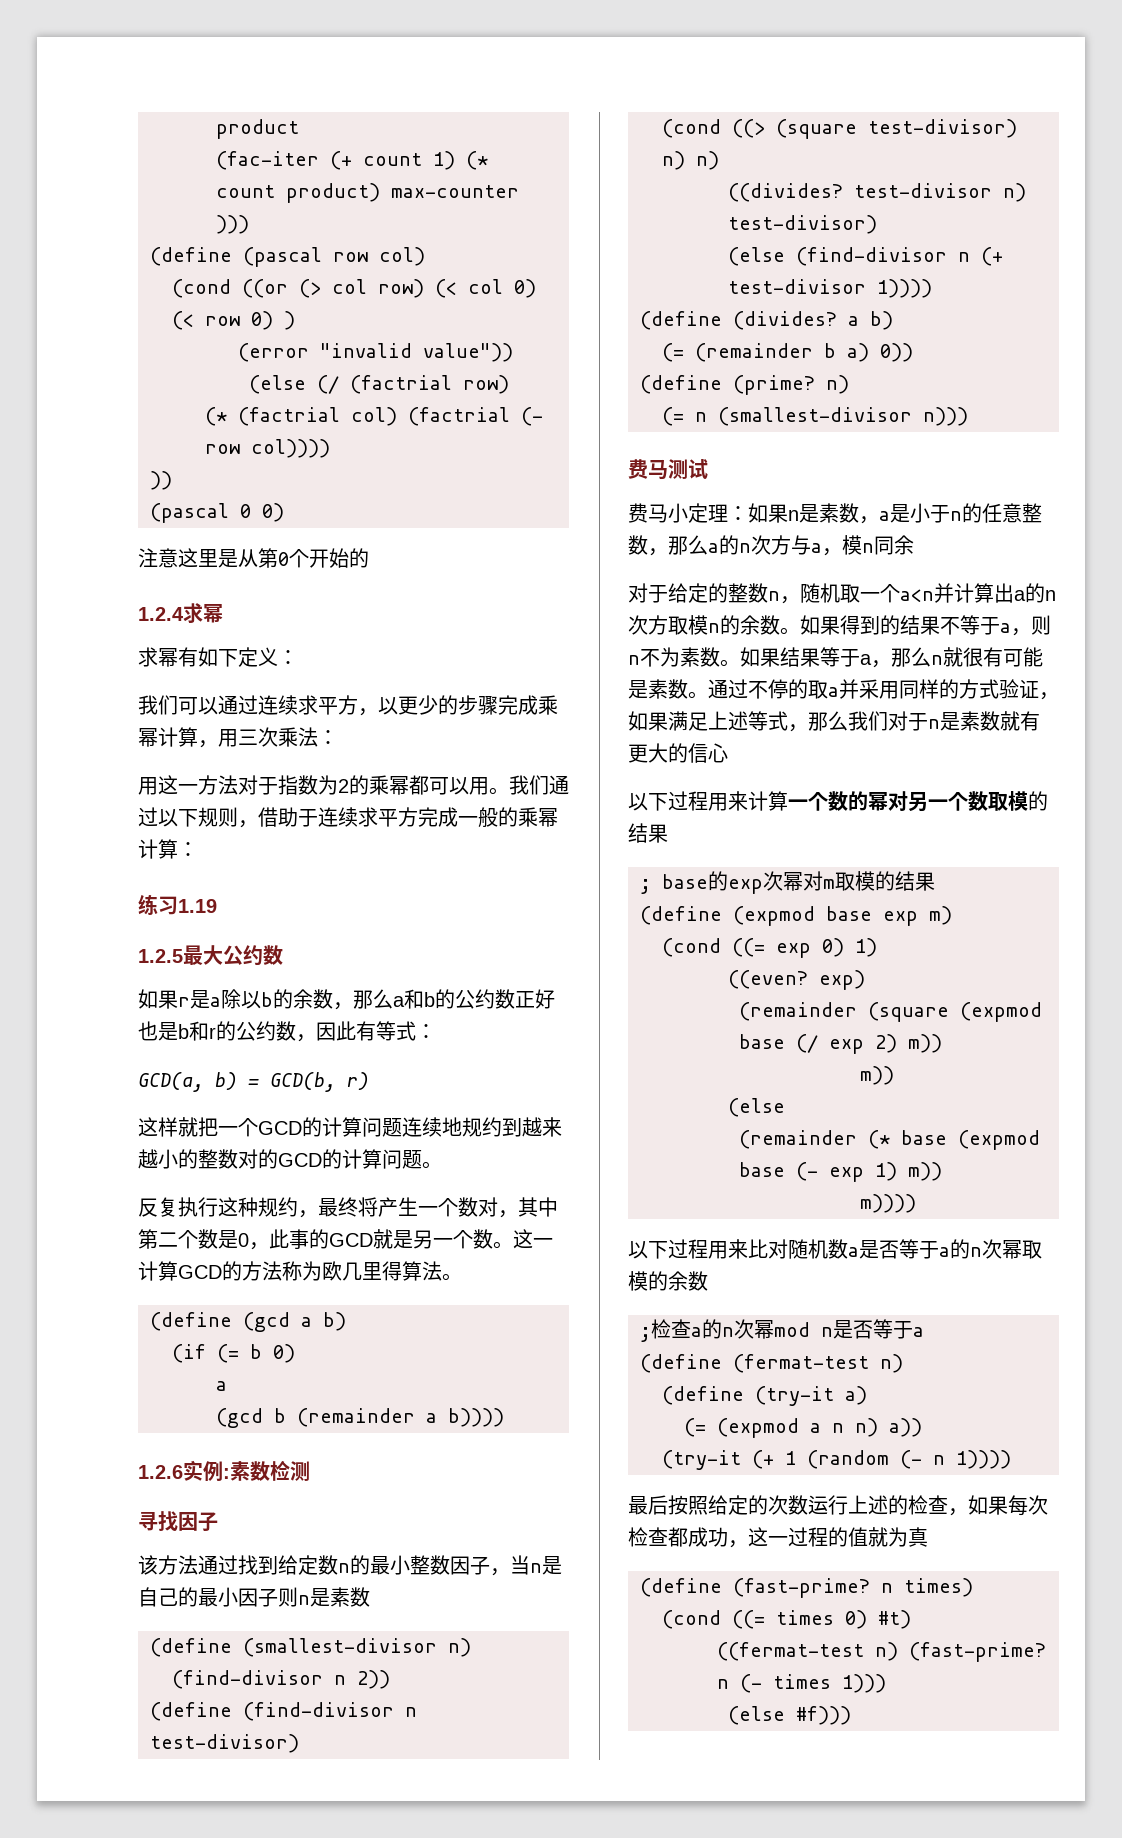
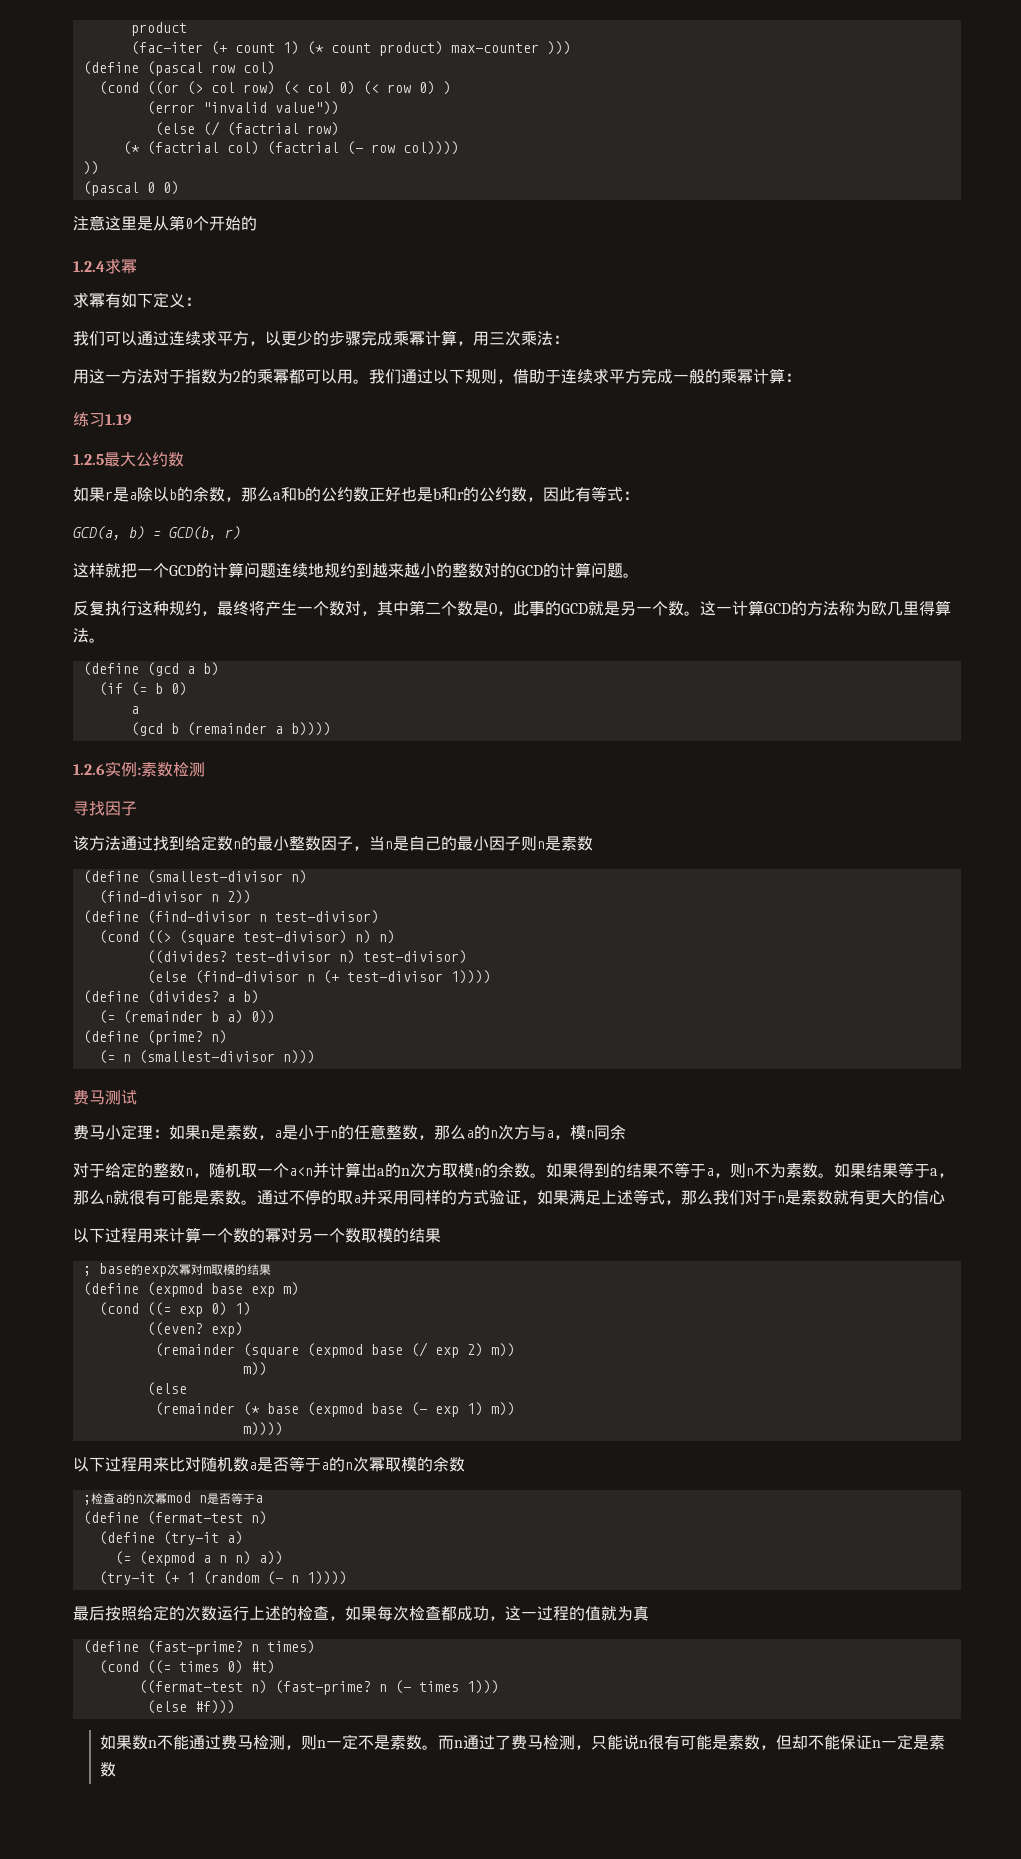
+ 如果数n不能通过费马检测，则n一定不是素数。而n通过了费马检测，只能说n很有可能是素数，但却不能保证n一定是素数

